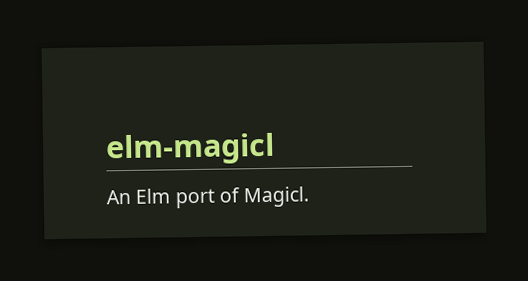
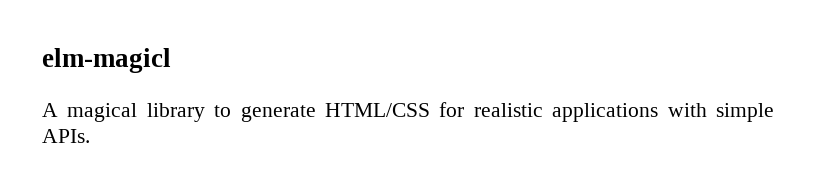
- An Elm port of Magicl.
+ A magical library to generate HTML/CSS for realistic applications with simple APIs.

